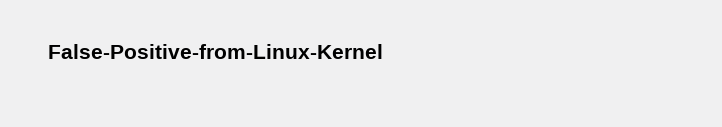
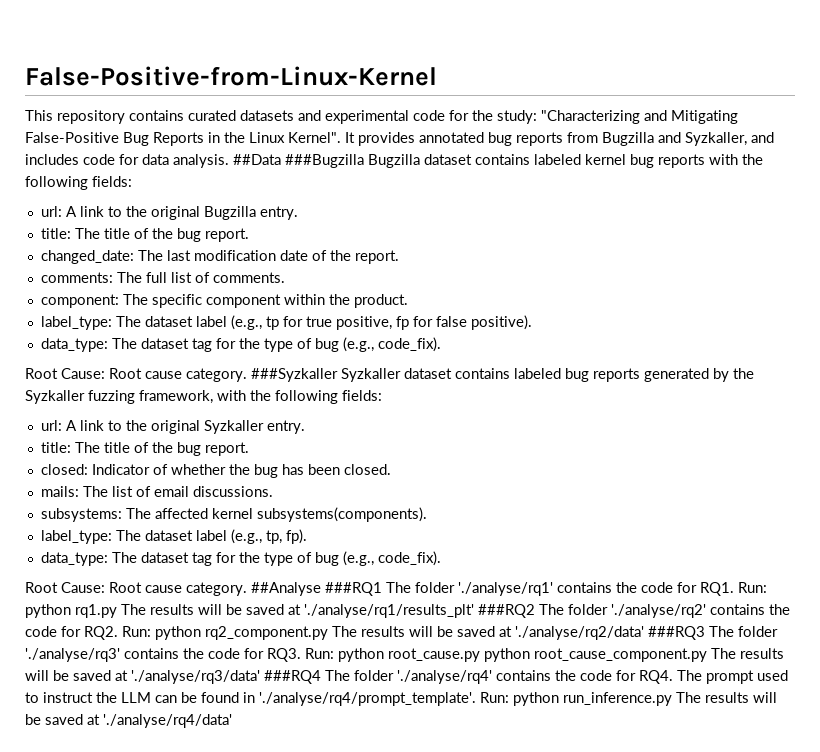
+ This repository contains curated datasets and experimental code for the study: "Characterizing and Mitigating False-Positive Bug Reports in the Linux Kernel". It provides annotated bug reports from Bugzilla and Syzkaller, and includes code for data analysis. ##Data ###Bugzilla Bugzilla dataset contains labeled kernel bug reports with the following fields:
+ url: A link to the original Bugzilla entry.
+ title: The title of the bug report.
+ changed_date: The last modification date of the report.
+ comments: The full list of comments.
+ component: The specific component within the product.
+ label_type: The dataset label (e.g., tp for true positive, fp for false positive).
+ data_type: The dataset tag for the type of bug (e.g., code_fix).
+ Root Cause: Root cause category. ###Syzkaller Syzkaller dataset contains labeled bug reports generated by the Syzkaller fuzzing framework, with the following fields:
+ url: A link to the original Syzkaller entry.
+ title: The title of the bug report.
+ closed: Indicator of whether the bug has been closed.
+ mails: The list of email discussions.
+ subsystems: The affected kernel subsystems(components).
+ label_type: The dataset label (e.g., tp, fp).
+ data_type: The dataset tag for the type of bug (e.g., code_fix).
+ Root Cause: Root cause category. ##Analyse ###RQ1 The folder './analyse/rq1' contains the code for RQ1. Run: python rq1.py The results will be saved at './analyse/rq1/results_plt' ###RQ2 The folder './analyse/rq2' contains the code for RQ2. Run: python rq2_component.py The results will be saved at './analyse/rq2/data' ###RQ3 The folder './analyse/rq3' contains the code for RQ3. Run: python root_cause.py python root_cause_component.py The results will be saved at './analyse/rq3/data' ###RQ4 The folder './analyse/rq4' contains the code for RQ4. The prompt used to instruct the LLM can be found in './analyse/rq4/prompt_template'. Run: python run_inference.py The results will be saved at './analyse/rq4/data'

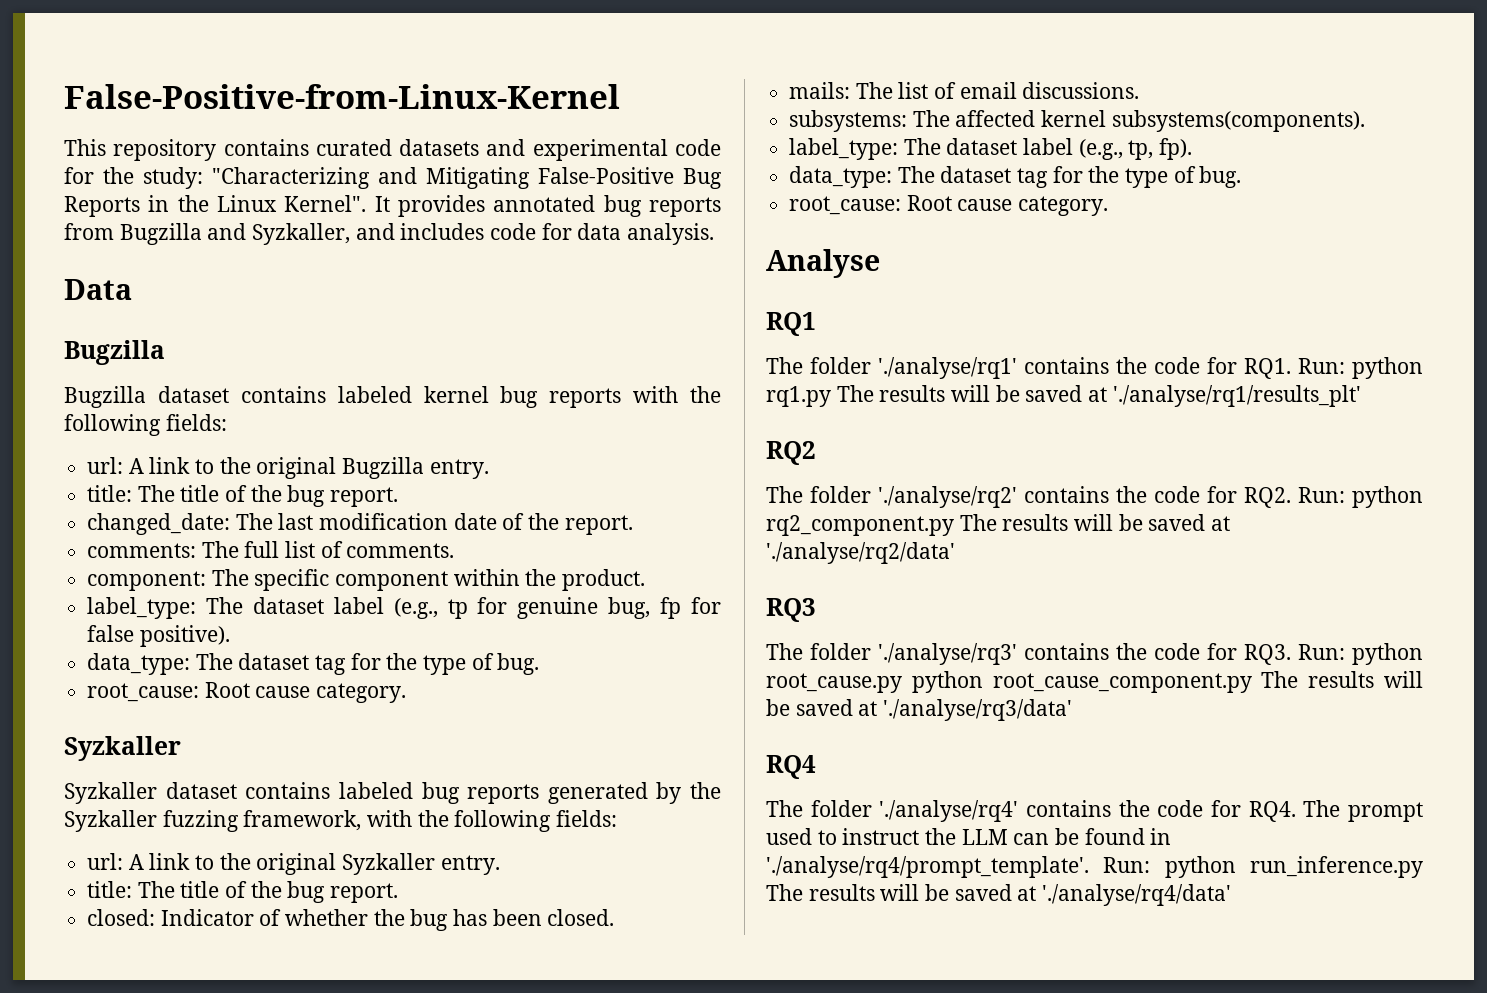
- It provides annotated bug reports from Bugzilla and Syzkaller, and includes code for data analysis. ##Data ###Bugzilla Bugzilla dataset contains labeled kernel bug reports with the following fields:
+ It provides annotated bug reports from Bugzilla and Syzkaller, and includes code for data analysis.
+ Data
+ Bugzilla
+ Bugzilla dataset contains labeled kernel bug reports with the following fields:
- label_type: The dataset label (e.g., tp for true positive, fp for false positive).
- data_type: The dataset tag for the type of bug (e.g., code_fix).
- Root Cause: Root cause category. ###Syzkaller Syzkaller dataset contains labeled bug reports generated by the Syzkaller fuzzing framework, with the following fields:
+ label_type: The dataset label (e.g., tp for genuine bug, fp for false positive).
+ data_type: The dataset tag for the type of bug.
+ root_cause: Root cause category.
+ Syzkaller
+ Syzkaller dataset contains labeled bug reports generated by the Syzkaller fuzzing framework, with the following fields:
  The dataset label (e.g., tp, fp).
- data_type: The dataset tag for the type of bug (e.g., code_fix).
- Root Cause: Root cause category. ##Analyse ###RQ1 The folder './analyse/rq1' contains the code for RQ1. Run:
+ data_type: The dataset tag for the type of bug.
+ root_cause: Root cause category.
+ Analyse
+ RQ1
+ The folder './analyse/rq1' contains the code for RQ1. Run:
- python rq1.py The results will be saved at './analyse/rq1/results_plt' ###RQ2 The folder './analyse/rq2' contains the code for RQ2. Run:
+ python rq1.py The results will be saved at './analyse/rq1/results_plt'
+ RQ2
+ The folder './analyse/rq2' contains the code for RQ2. Run:
- python rq2_component.py The results will be saved at './analyse/rq2/data' ###RQ3 The folder './analyse/rq3' contains the code for RQ3. Run:
+ python rq2_component.py The results will be saved at './analyse/rq2/data'
+ RQ3
+ The folder './analyse/rq3' contains the code for RQ3. Run:
- python root_cause.py python root_cause_component.py The results will be saved at './analyse/rq3/data' ###RQ4 The folder './analyse/rq4' contains the code for RQ4. The prompt used to instruct the LLM can be found in './analyse/rq4/prompt_template'. Run:
+ python root_cause.py python root_cause_component.py The results will be saved at './analyse/rq3/data'
+ RQ4
+ The folder './analyse/rq4' contains the code for RQ4. The prompt used to instruct the LLM can be found in './analyse/rq4/prompt_template'. Run:

